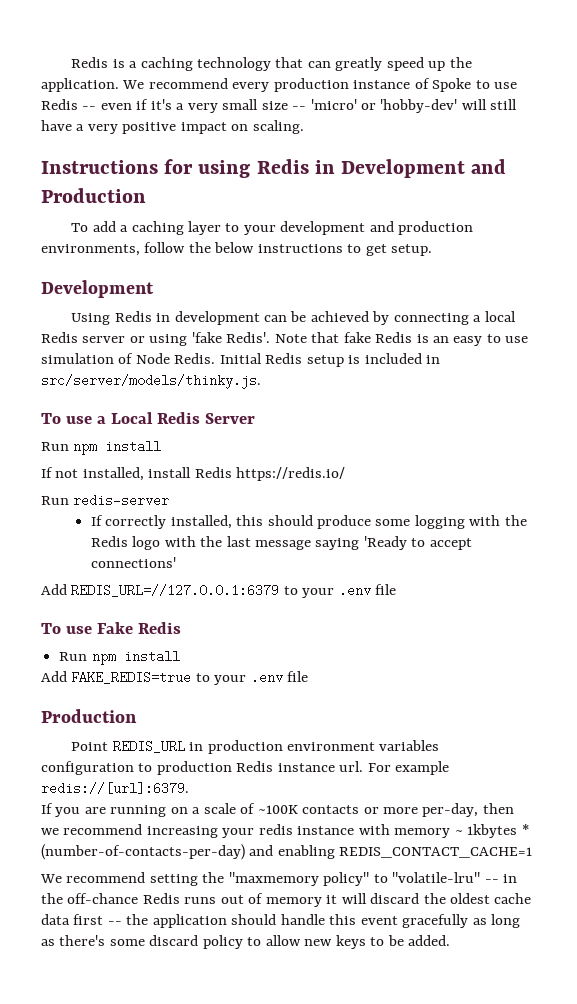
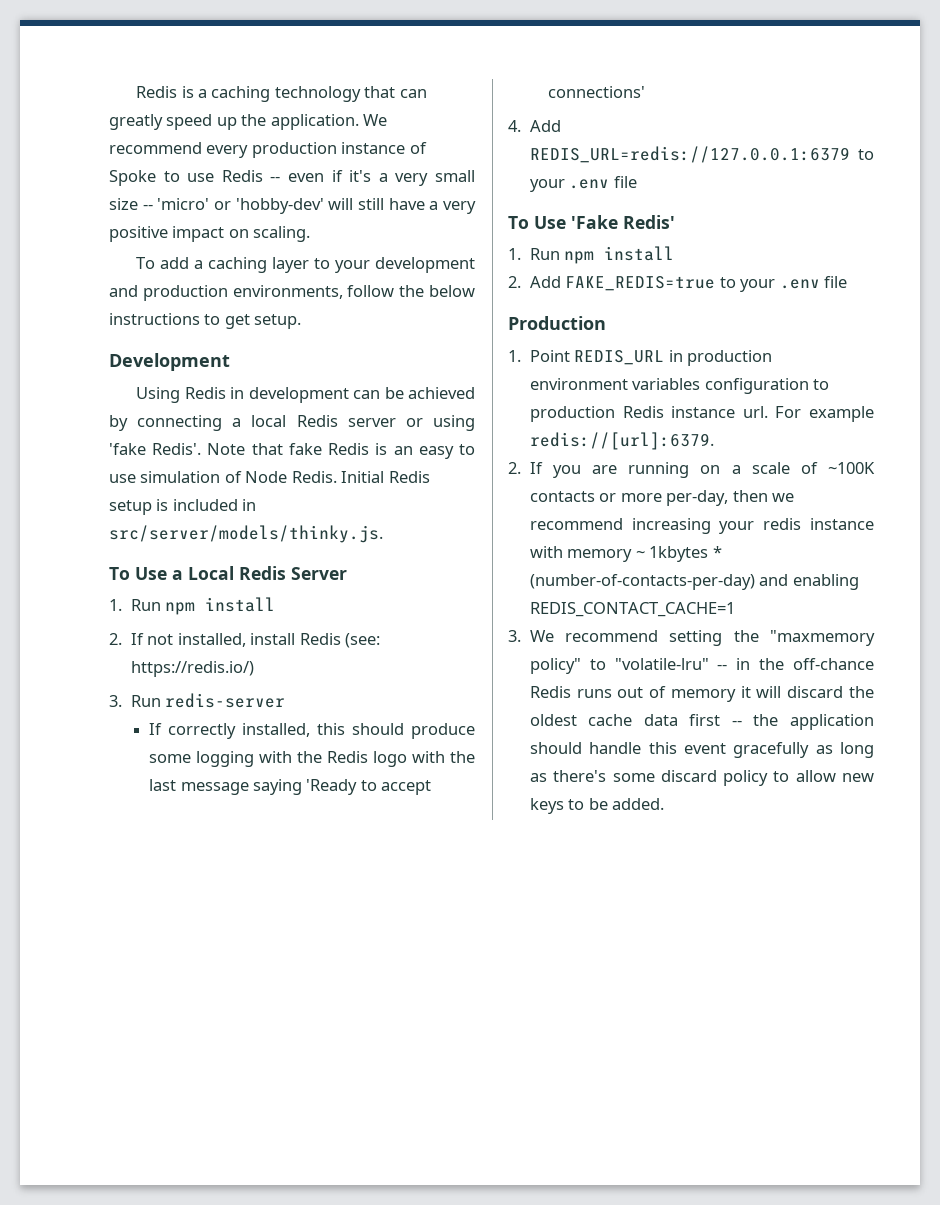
- Instructions for using Redis in Development and Production
- To use a Local Redis Server
- Run npm install
- If not installed, install Redis https://redis.io/
- Run redis-server
+ To Use a Local Redis Server
+ 1. Run npm install
+ 2. If not installed, install Redis (see: https://redis.io/)
+ 3. Run redis-server
- Add REDIS_URL=//127.0.0.1:6379 to your .env file
+ 4. Add REDIS_URL=redis://127.0.0.1:6379 to your .env file
- To use Fake Redis
- Run npm install
- Add FAKE_REDIS=true to your .env file
+ To Use 'Fake Redis'
+ 1. Run npm install
+ 2. Add FAKE_REDIS=true to your .env file
- Point REDIS_URL in production environment variables configuration to production Redis instance url.
+ 1. Point REDIS_URL in production environment variables configuration to production Redis instance url.
- If you are running on a scale of ~100K contacts or more per-day, then we recommend increasing your redis instance with memory ~ 1kbytes * (number-of-contacts-per-day) and enabling REDIS_CONTACT_CACHE=1
+ 2. If you are running on a scale of ~100K contacts or more per-day, then we recommend increasing your redis instance with memory ~ 1kbytes * (number-of-contacts-per-day) and enabling REDIS_CONTACT_CACHE=1
- We recommend setting the "maxmemory policy" to "volatile-lru" -- in the off-chance Redis runs out of memory it will discard the oldest cache data first -- the application should handle this event gracefully as long as there's some discard policy to allow new keys to be added.
+ 3. We recommend setting the "maxmemory policy" to "volatile-lru" -- in the off-chance Redis runs out of memory it will discard the oldest cache data first -- the application should handle this event gracefully as long as there's some discard policy to allow new keys to be added.

